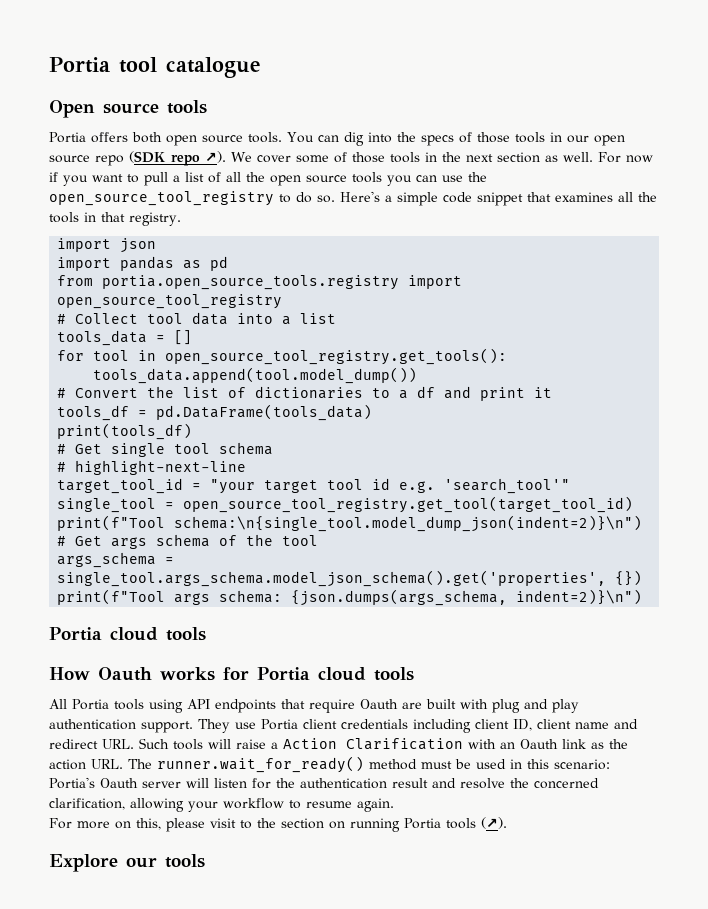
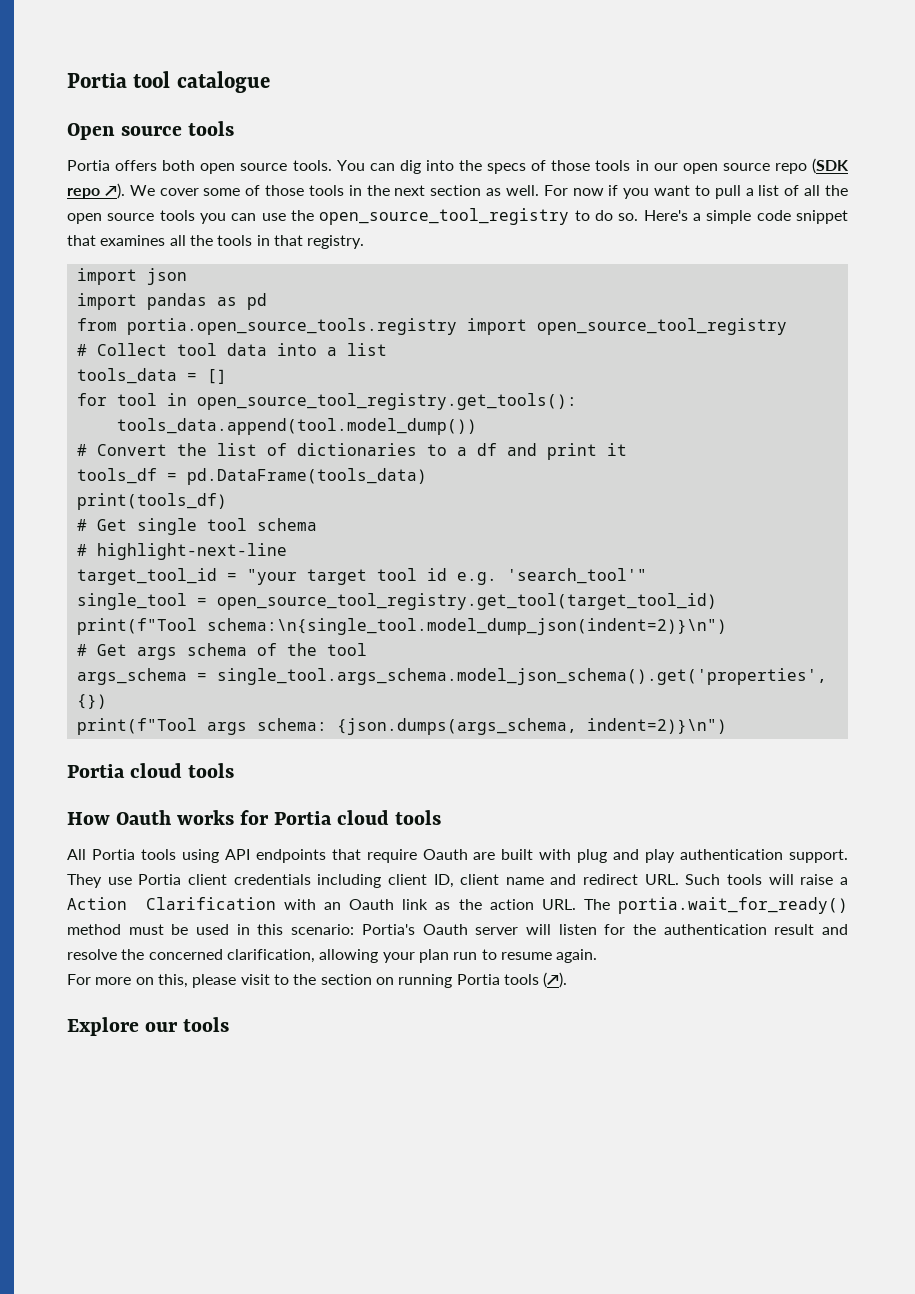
- They use Portia client credentials including client ID, client name and redirect URL. Such tools will raise a Action Clarification with an Oauth link as the action URL. The runner.wait_for_ready() method must be used in this scenario: Portia's Oauth server will listen for the authentication result and resolve the concerned clarification, allowing your workflow to resume again.
+ They use Portia client credentials including client ID, client name and redirect URL. Such tools will raise a Action Clarification with an Oauth link as the action URL. The portia.wait_for_ready() method must be used in this scenario: Portia's Oauth server will listen for the authentication result and resolve the concerned clarification, allowing your plan run to resume again.

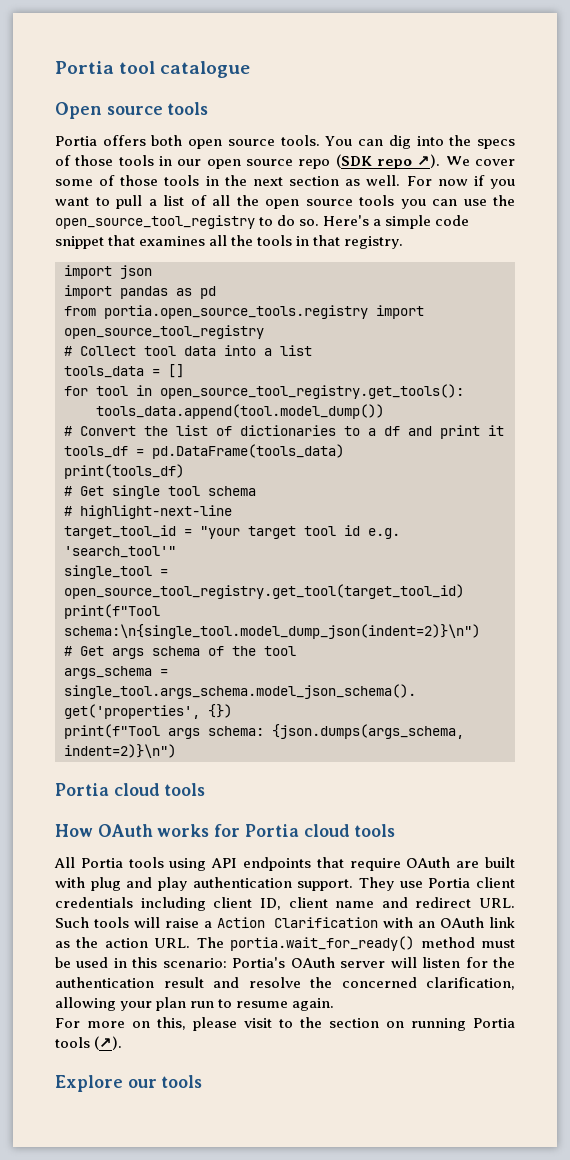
- How Oauth works for Portia cloud tools
+ How OAuth works for Portia cloud tools
- All Portia tools using API endpoints that require Oauth are built with plug and play authentication support.
+ All Portia tools using API endpoints that require OAuth are built with plug and play authentication support.
- They use Portia client credentials including client ID, client name and redirect URL. Such tools will raise a Action Clarification with an Oauth link as the action URL. The portia.wait_for_ready() method must be used in this scenario: Portia's Oauth server will listen for the authentication result and resolve the concerned clarification, allowing your plan run to resume again.
+ They use Portia client credentials including client ID, client name and redirect URL. Such tools will raise a Action Clarification with an OAuth link as the action URL. The portia.wait_for_ready() method must be used in this scenario: Portia's OAuth server will listen for the authentication result and resolve the concerned clarification, allowing your plan run to resume again.

